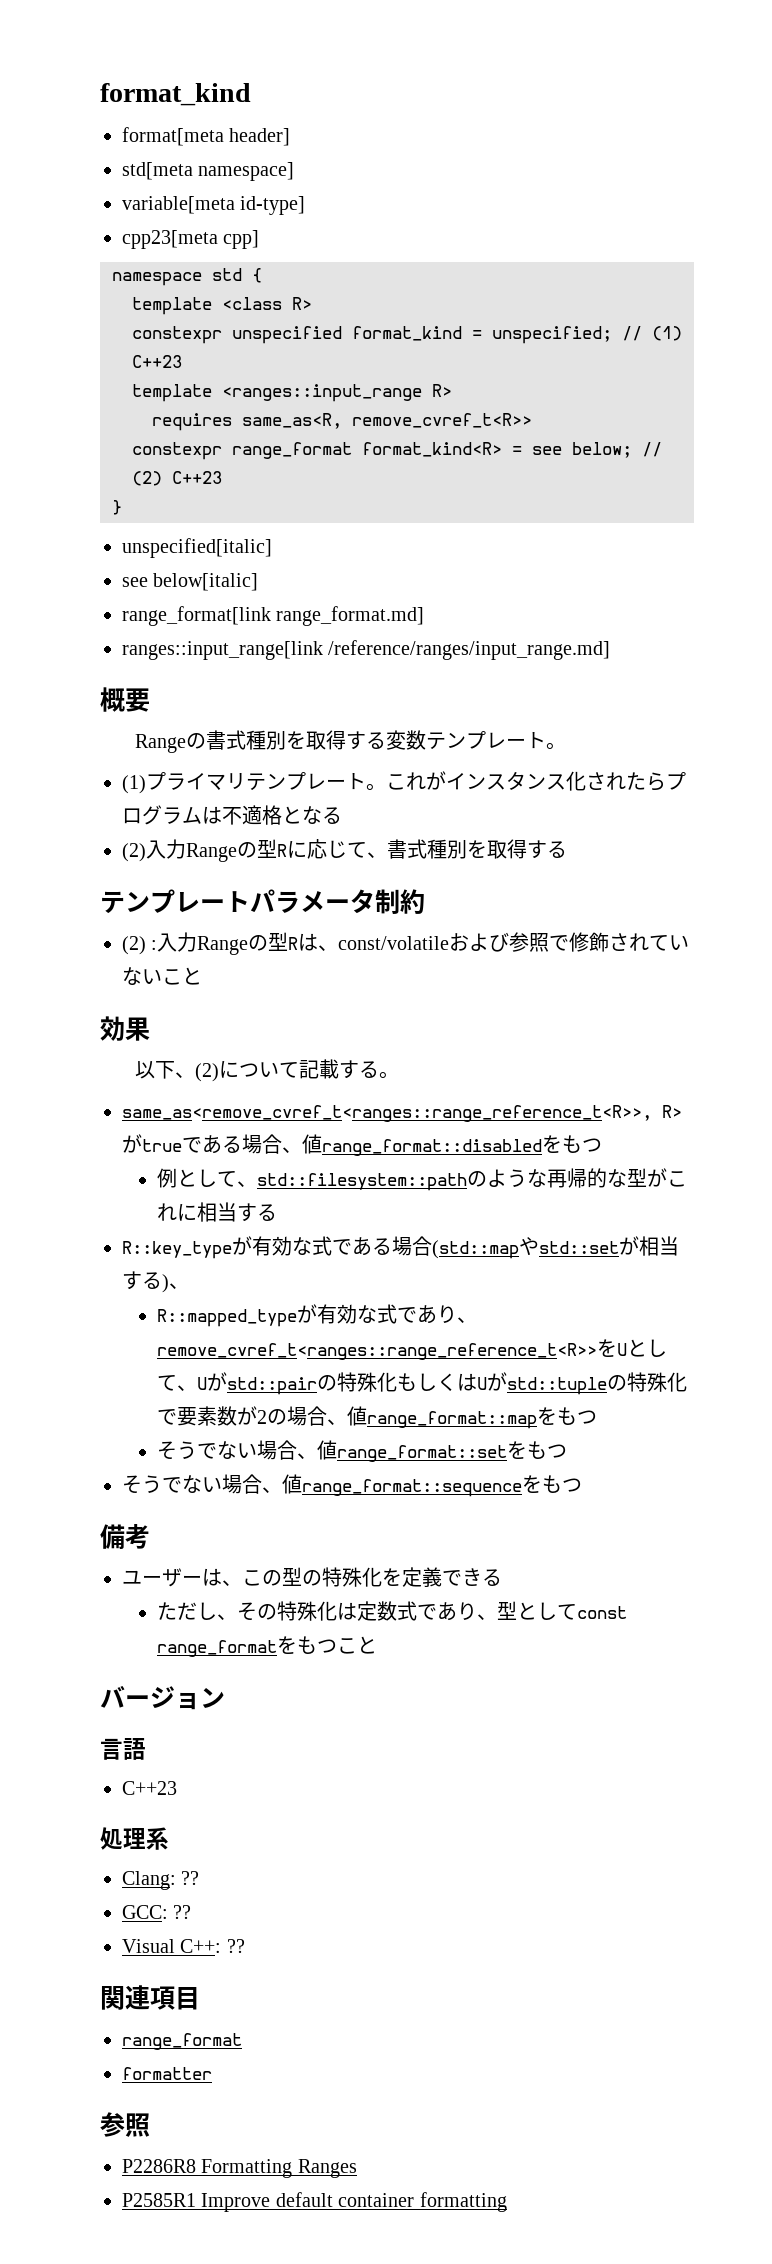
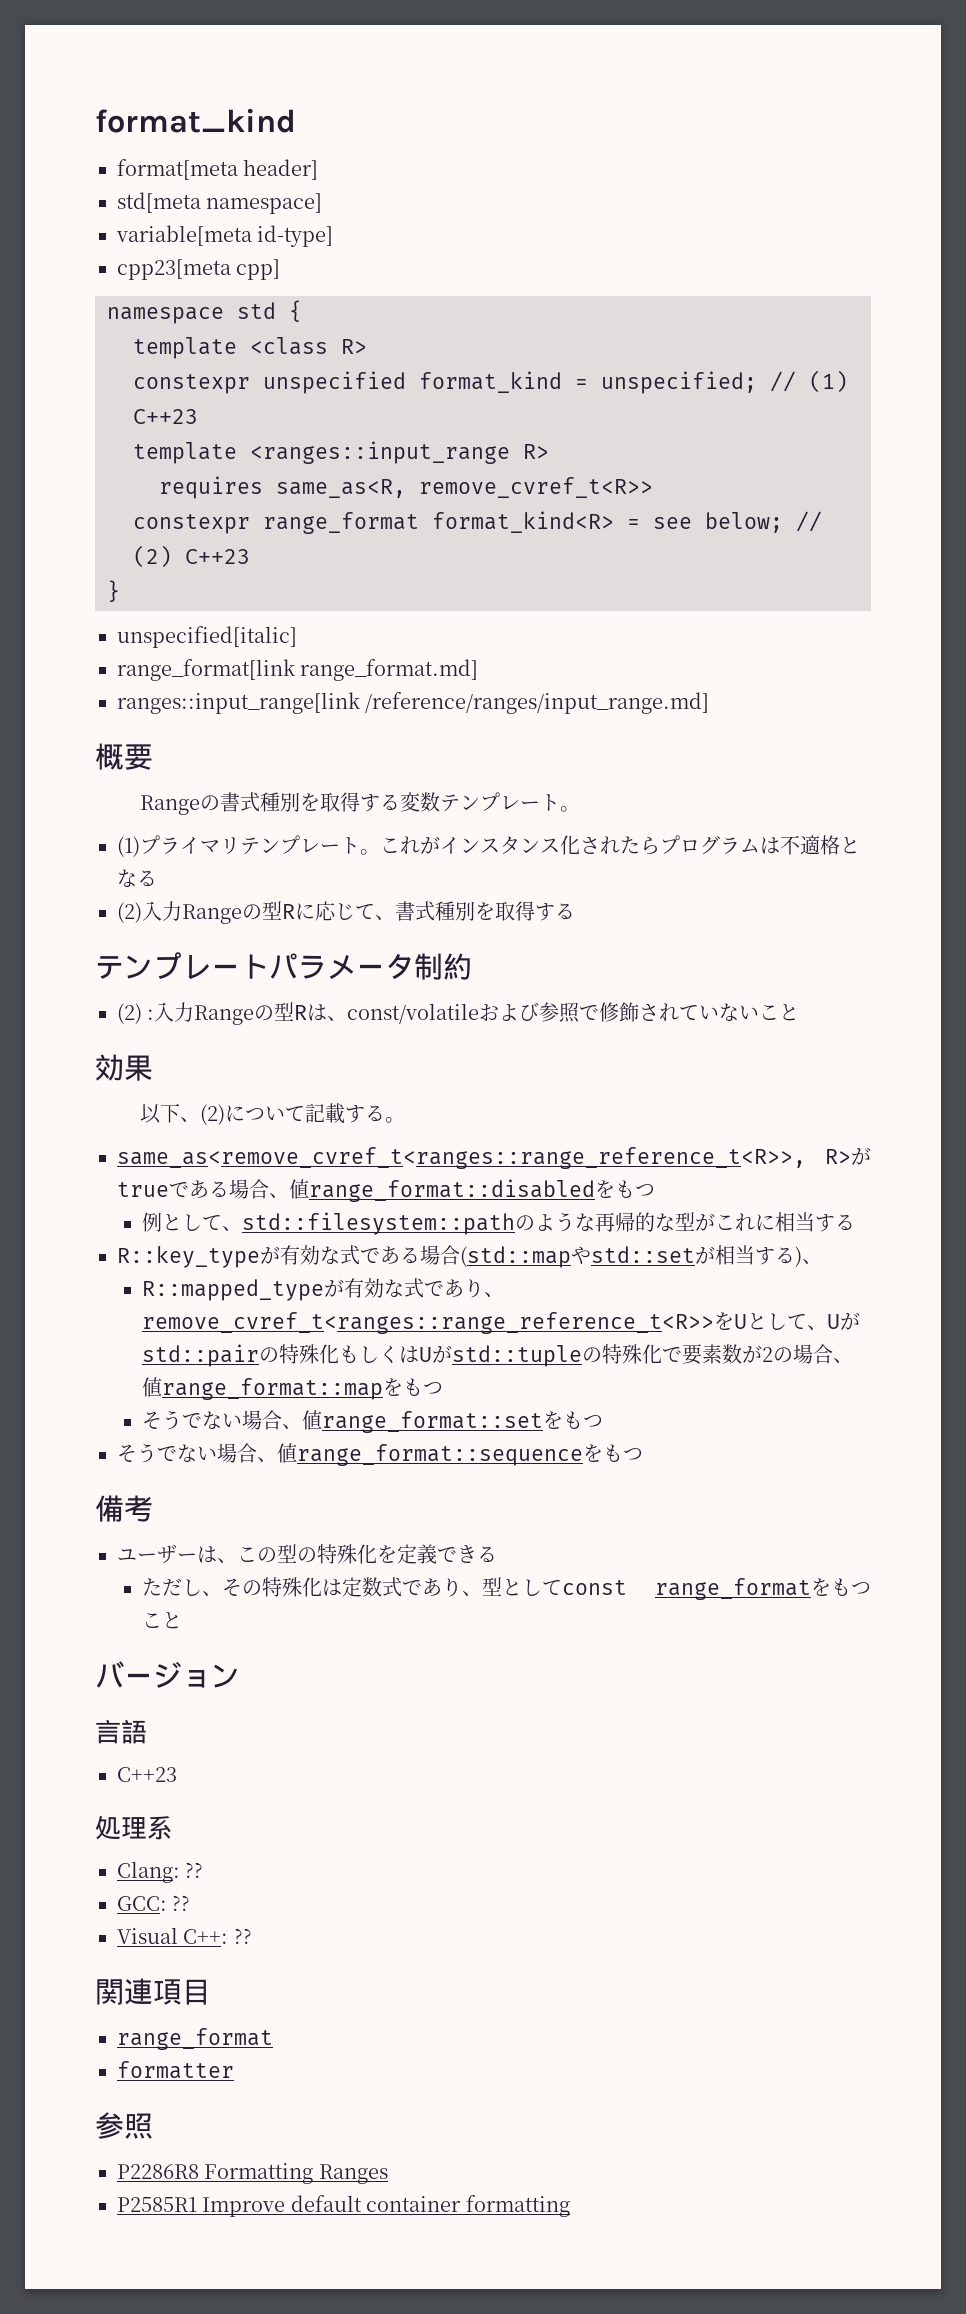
- see below[italic]

